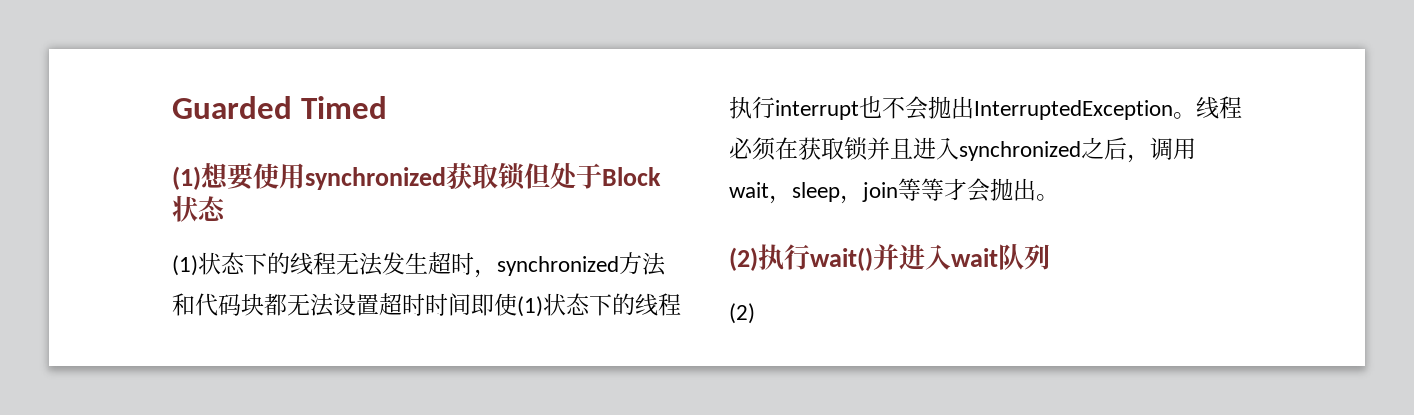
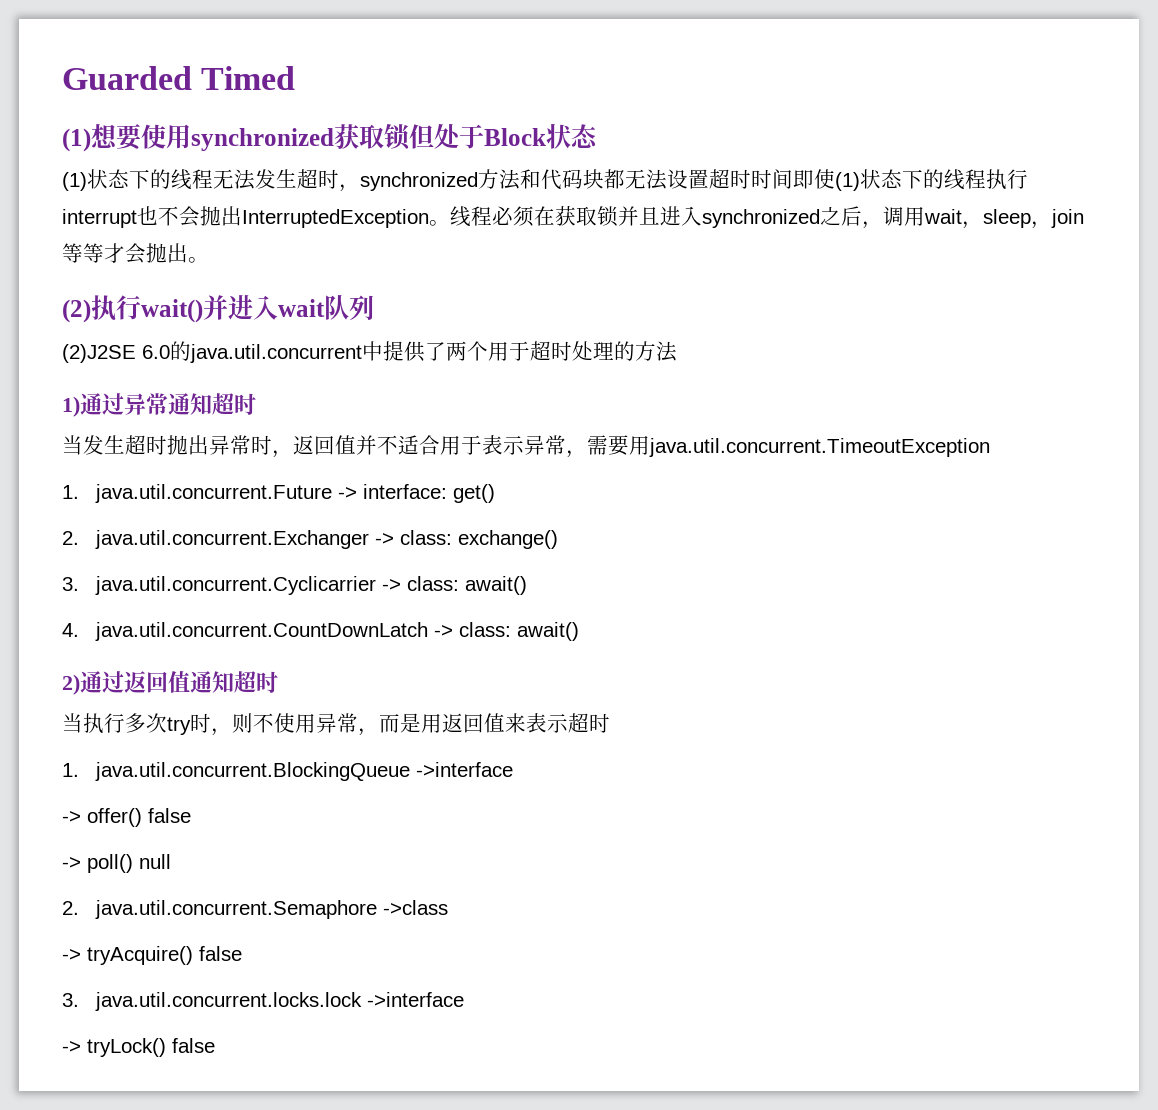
  (2)执行wait()并进入wait队列
- (2)
+ (2)J2SE 6.0的java.util.concurrent中提供了两个用于超时处理的方法
+ 1)通过异常通知超时
+ 当发生超时抛出异常时，返回值并不适合用于表示异常，需要用java.util.concurrent.TimeoutException
+ 1. java.util.concurrent.Future -> interface: get()
+ 2. java.util.concurrent.Exchanger -> class: exchange()
+ 3. java.util.concurrent.Cyclicarrier -> class: await()
+ 4. java.util.concurrent.CountDownLatch -> class: await()
+ 2)通过返回值通知超时
+ 当执行多次try时，则不使用异常，而是用返回值来表示超时
+ 1. java.util.concurrent.BlockingQueue ->interface
+ -> offer() false
+ -> poll() null
+ 2. java.util.concurrent.Semaphore ->class
+ -> tryAcquire() false
+ 3. java.util.concurrent.locks.lock ->interface
+ -> tryLock() false

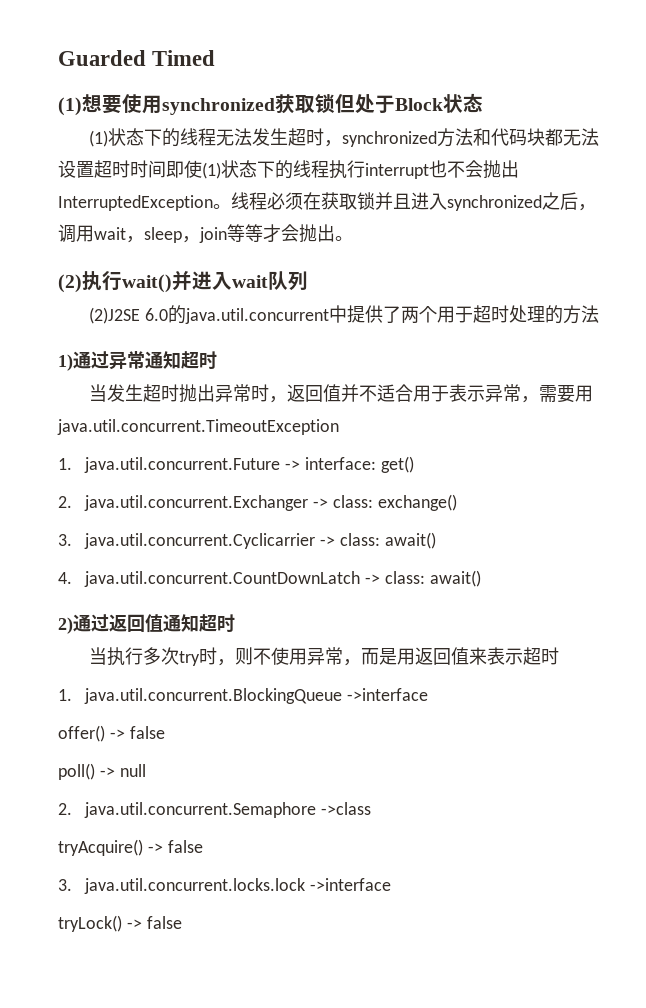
- -> offer() false
- -> poll() null
+ offer() -> false
+ poll() -> null
- -> tryAcquire() false
+ tryAcquire() -> false
- -> tryLock() false
+ tryLock() -> false

